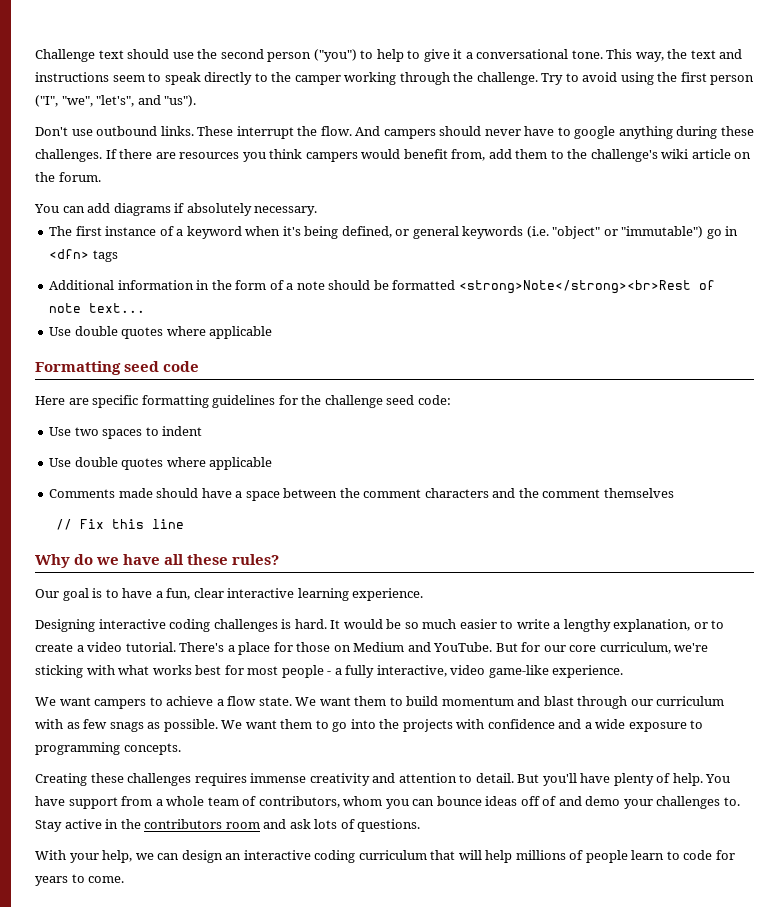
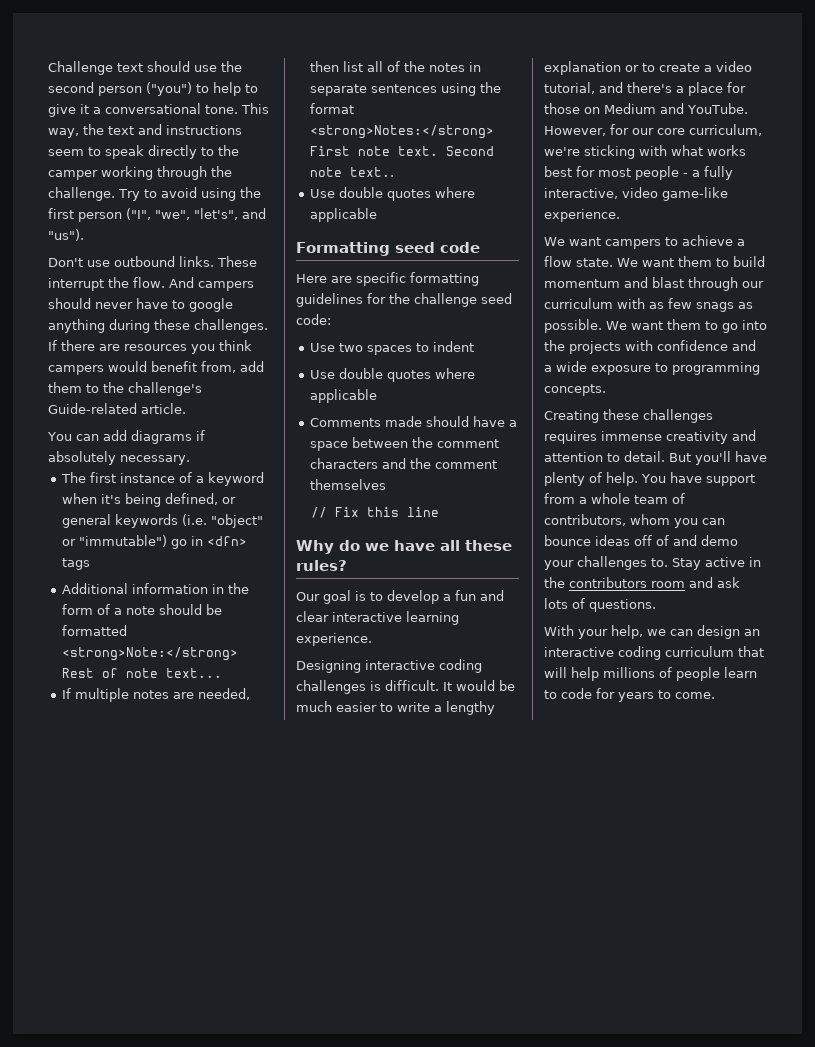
- If there are resources you think campers would benefit from, add them to the challenge's wiki article on the forum.
+ If there are resources you think campers would benefit from, add them to the challenge's Guide-related article.
- Additional information in the form of a note should be formatted <strong>Note</strong><br>Rest of note text...
+ Additional information in the form of a note should be formatted <strong>Note:</strong> Rest of note text...
+ If multiple notes are needed, then list all of the notes in separate sentences using the format <strong>Notes:</strong> First note text. Second note text..
- Our goal is to have a fun, clear interactive learning experience.
+ Our goal is to develop a fun and clear interactive learning experience.
- Designing interactive coding challenges is hard.
+ Designing interactive coding challenges is difficult.
- It would be so much easier to write a lengthy explanation, or to create a video tutorial. There's a place for those on Medium and YouTube.
+ It would be much easier to write a lengthy explanation or to create a video tutorial, and there's a place for those on Medium and YouTube.
- But for our core curriculum, we're sticking with what works best for most people - a fully interactive, video game-like experience.
+ However, for our core curriculum, we're sticking with what works best for most people - a fully interactive, video game-like experience.

